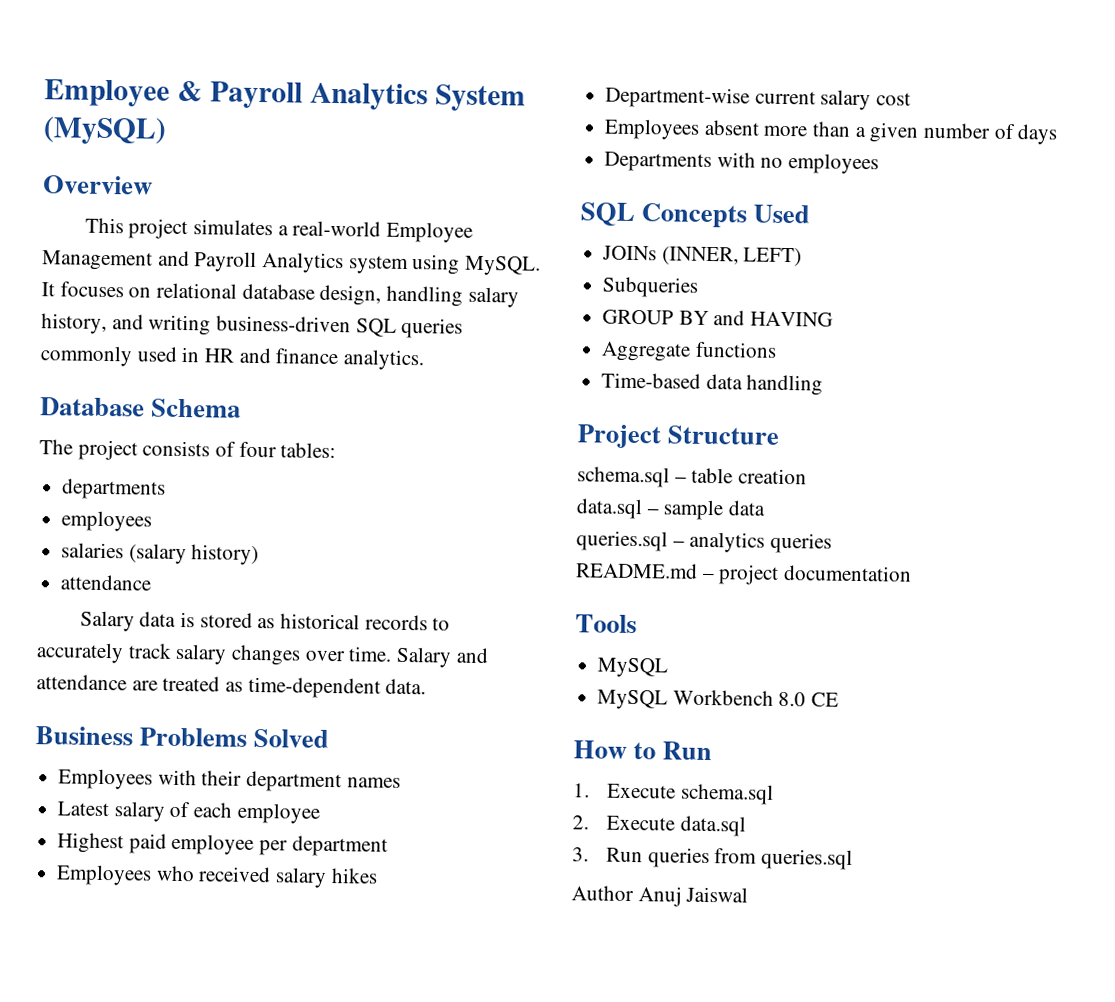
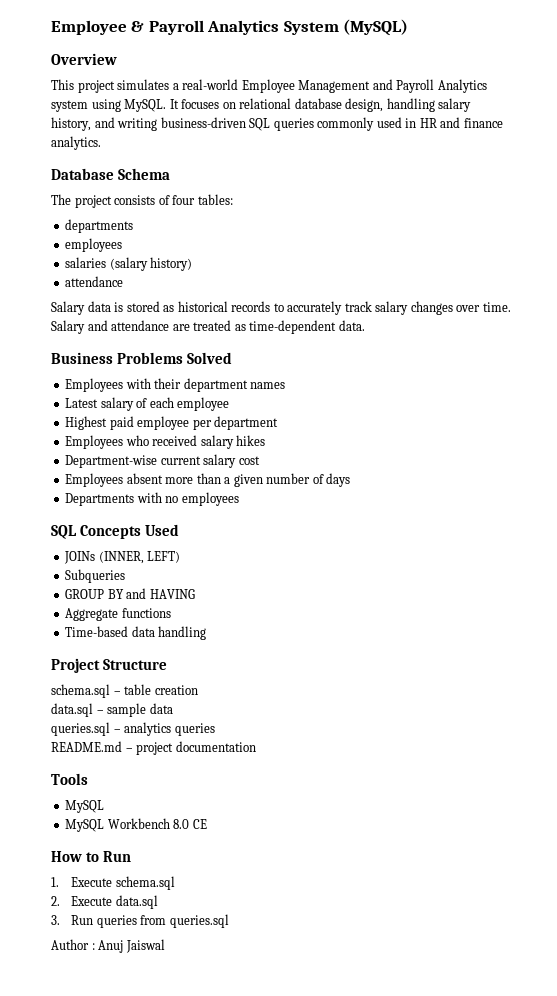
- Author Anuj Jaiswal
+ Author : Anuj Jaiswal

